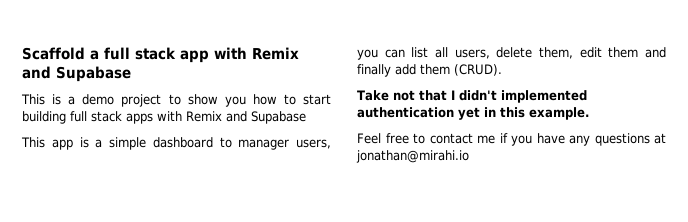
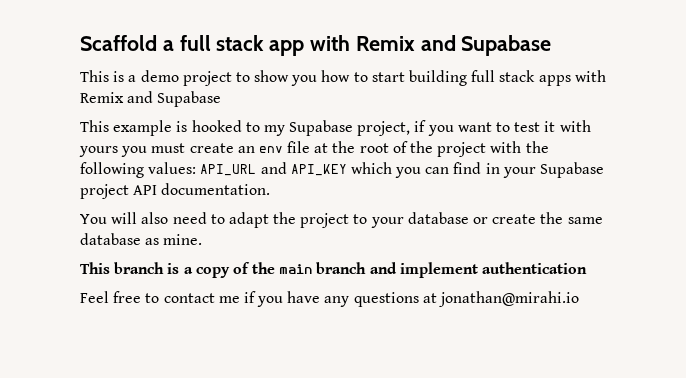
- This app is a simple dashboard to manager users, you can list all users, delete them, edit them and finally add them (CRUD).
- Take not that I didn't implemented authentication yet in this example.
+ This example is hooked to my Supabase project, if you want to test it with yours you must create an env file at the root of the project with the following values: API_URL and API_KEY which you can find in your Supabase project API documentation.
+ You will also need to adapt the project to your database or create the same database as mine.
+ This branch is a copy of the main branch and implement authentication

